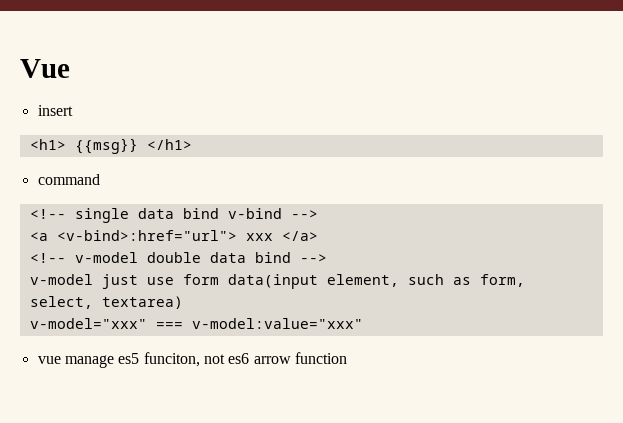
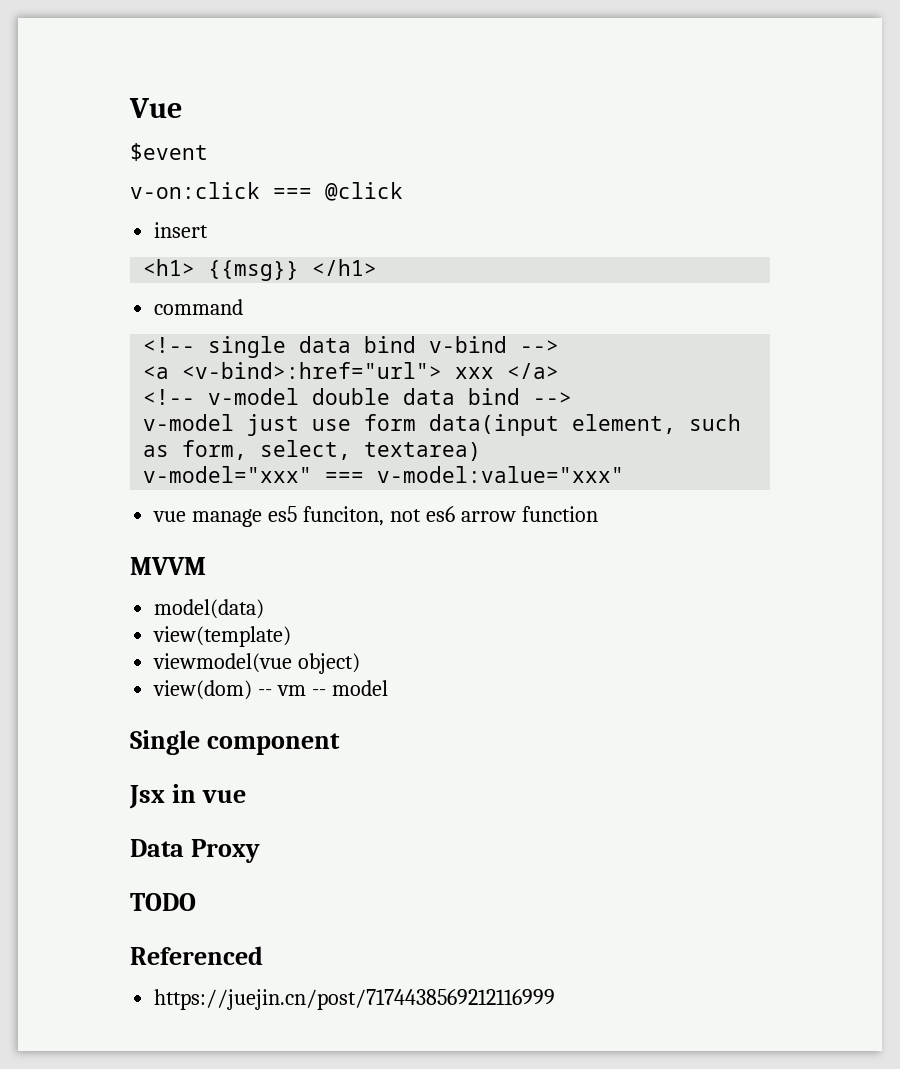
+ $event
+ v-on:click === @click
+ MVVM
+ model(data)
+ view(template)
+ viewmodel(vue object)
+ view(dom) -- vm -- model
+ Single component
+ Jsx in vue
+ Data Proxy
+ TODO
+ Referenced
+ https://juejin.cn/post/7174438569212116999

